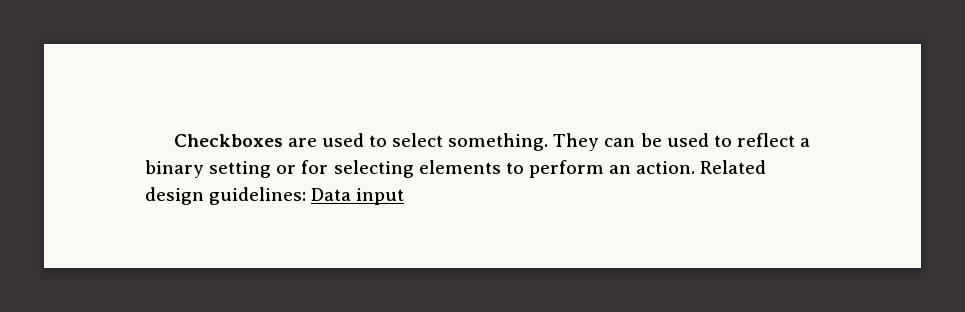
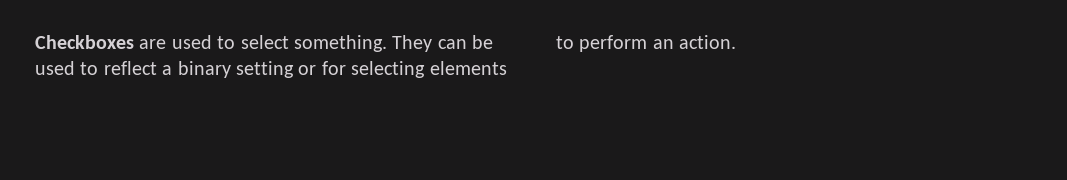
- Related design guidelines: Data input

